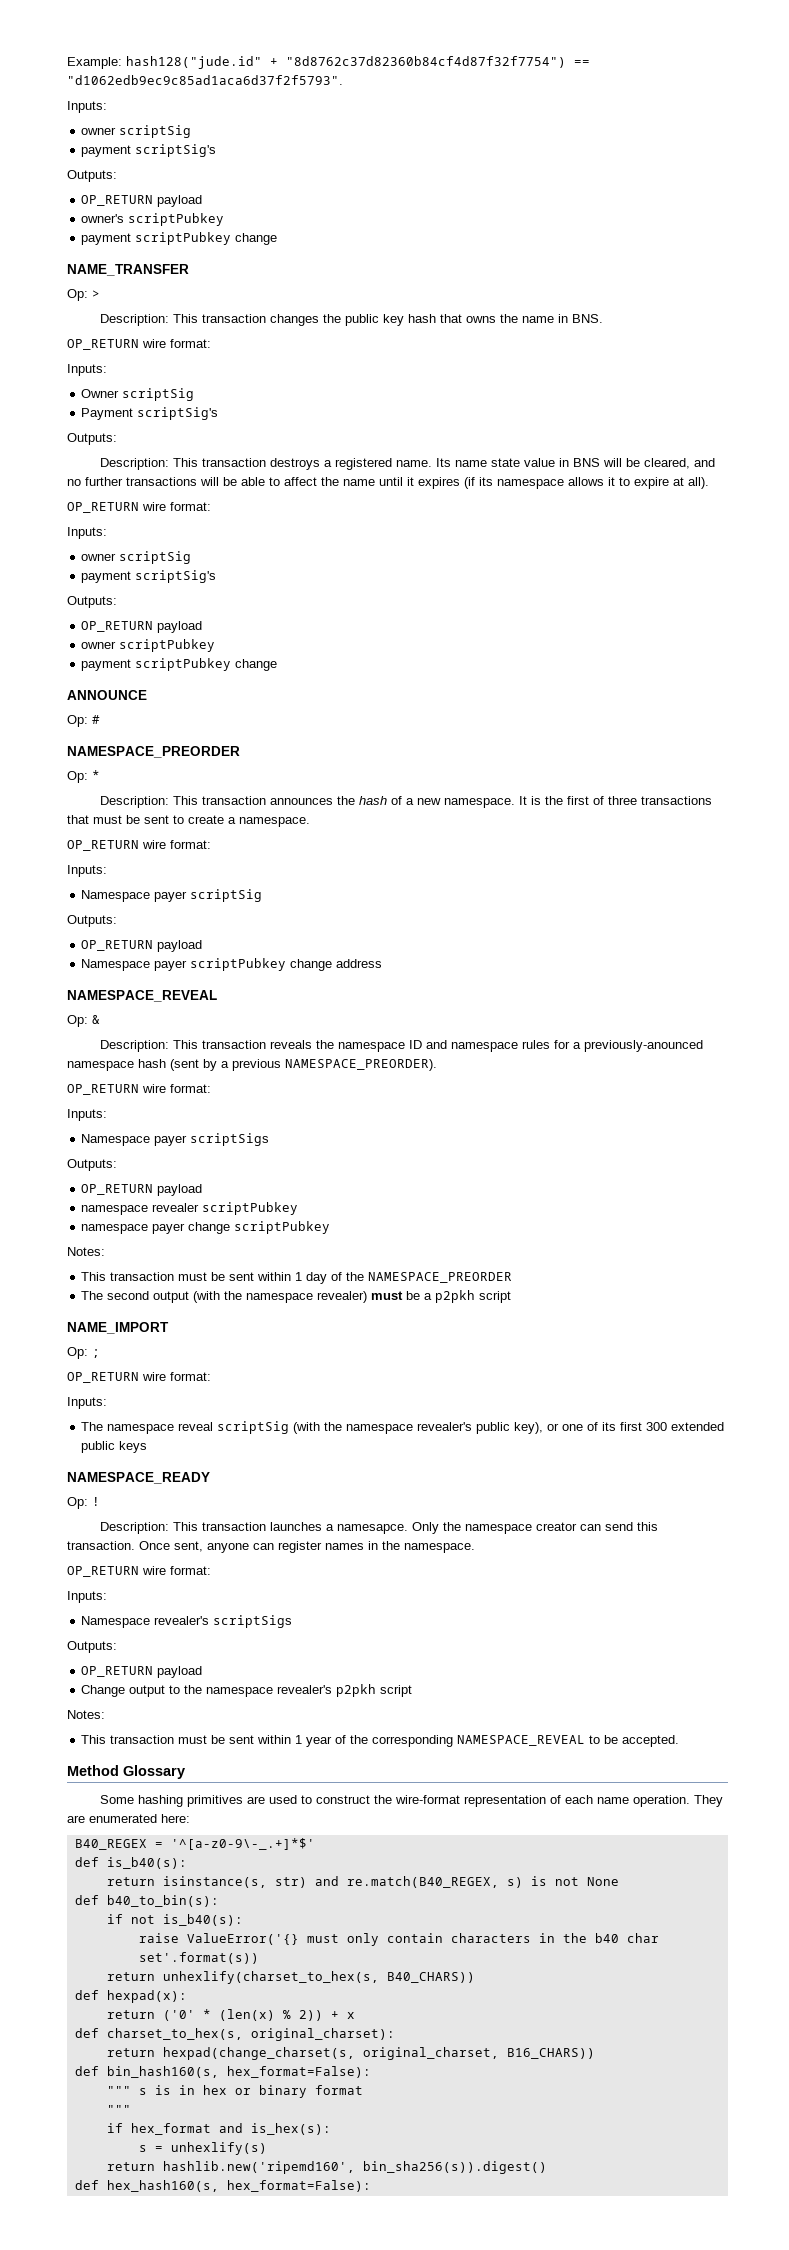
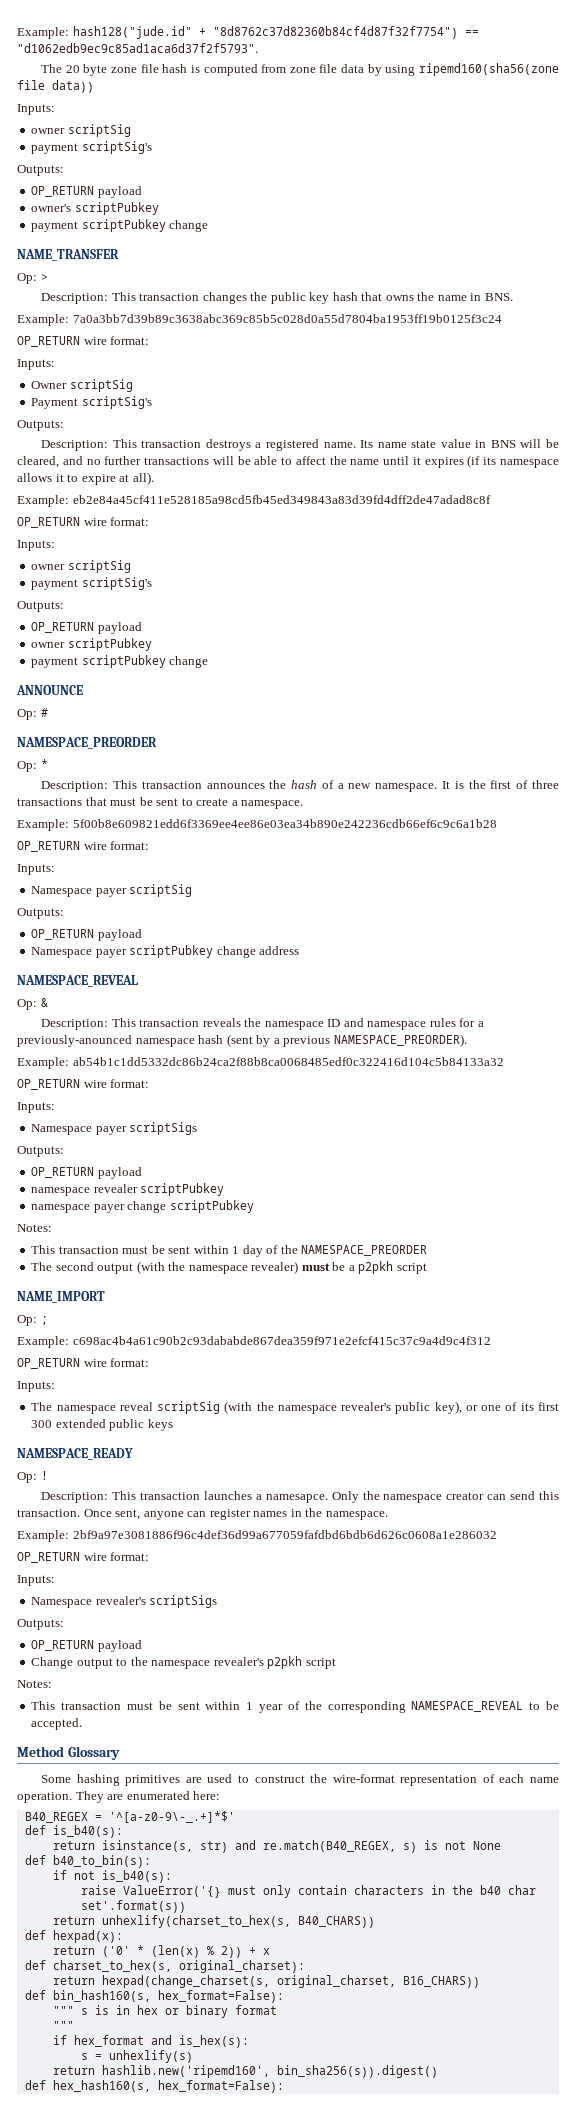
+ The 20 byte zone file hash is computed from zone file data by using ripemd160(sha56(zone file data))
+ Example: 7a0a3bb7d39b89c3638abc369c85b5c028d0a55d7804ba1953ff19b0125f3c24
+ Example: eb2e84a45cf411e528185a98cd5fb45ed349843a83d39fd4dff2de47adad8c8f
+ Example: 5f00b8e609821edd6f3369ee4ee86e03ea34b890e242236cdb66ef6c9c6a1b28
+ Example: ab54b1c1dd5332dc86b24ca2f88b8ca0068485edf0c322416d104c5b84133a32
+ Example: c698ac4b4a61c90b2c93dababde867dea359f971e2efcf415c37c9a4d9c4f312
+ Example: 2bf9a97e3081886f96c4def36d99a677059fafdbd6bdb6d626c0608a1e286032

